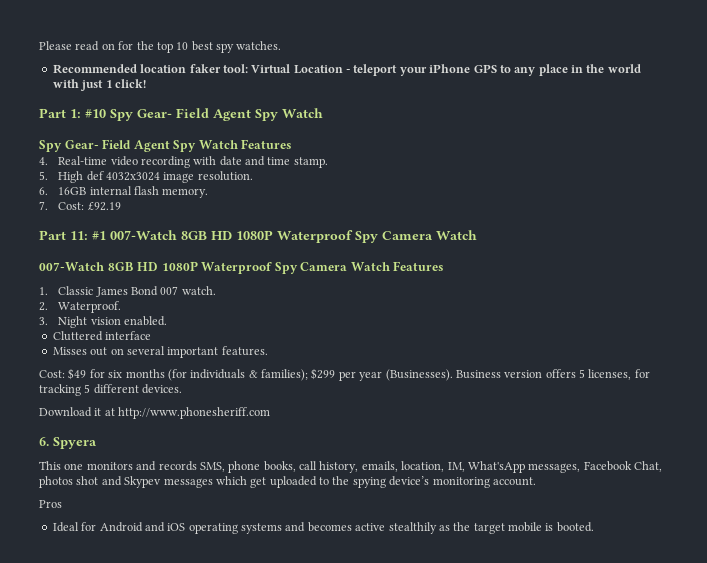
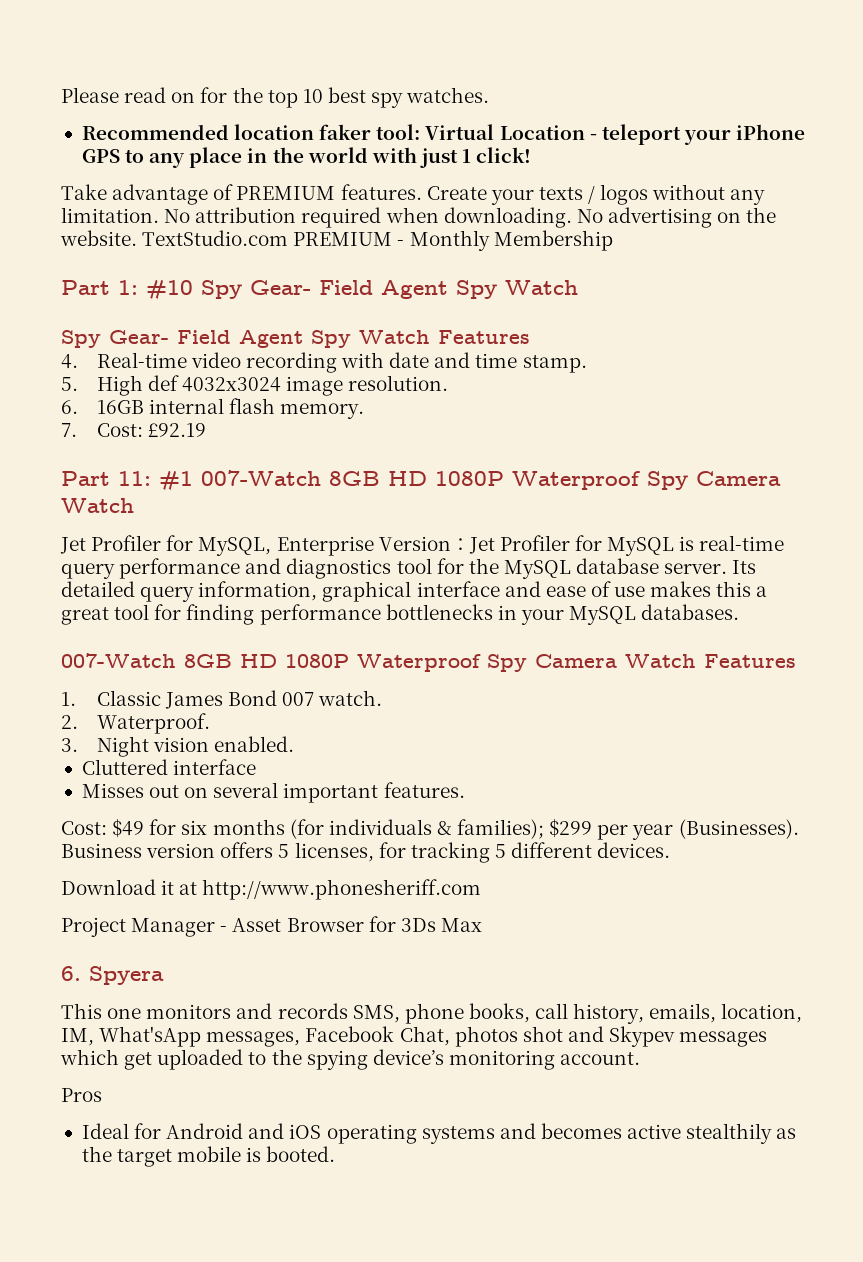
+ Take advantage of PREMIUM features. Create your texts / logos without any limitation. No attribution required when downloading. No advertising on the website. TextStudio.com PREMIUM - Monthly Membership
+ Jet Profiler for MySQL, Enterprise Version：Jet Profiler for MySQL is real-time query performance and diagnostics tool for the MySQL database server. Its detailed query information, graphical interface and ease of use makes this a great tool for finding performance bottlenecks in your MySQL databases.
+ Project Manager - Asset Browser for 3Ds Max

